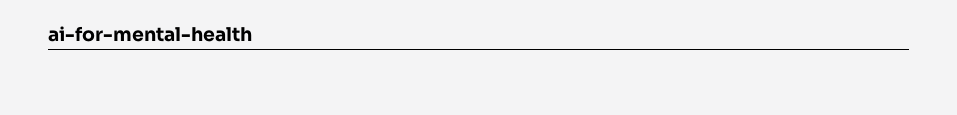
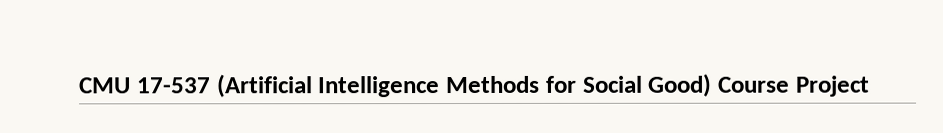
- ai-for-mental-health
+ CMU 17-537 (Artificial Intelligence Methods for Social Good) Course Project

